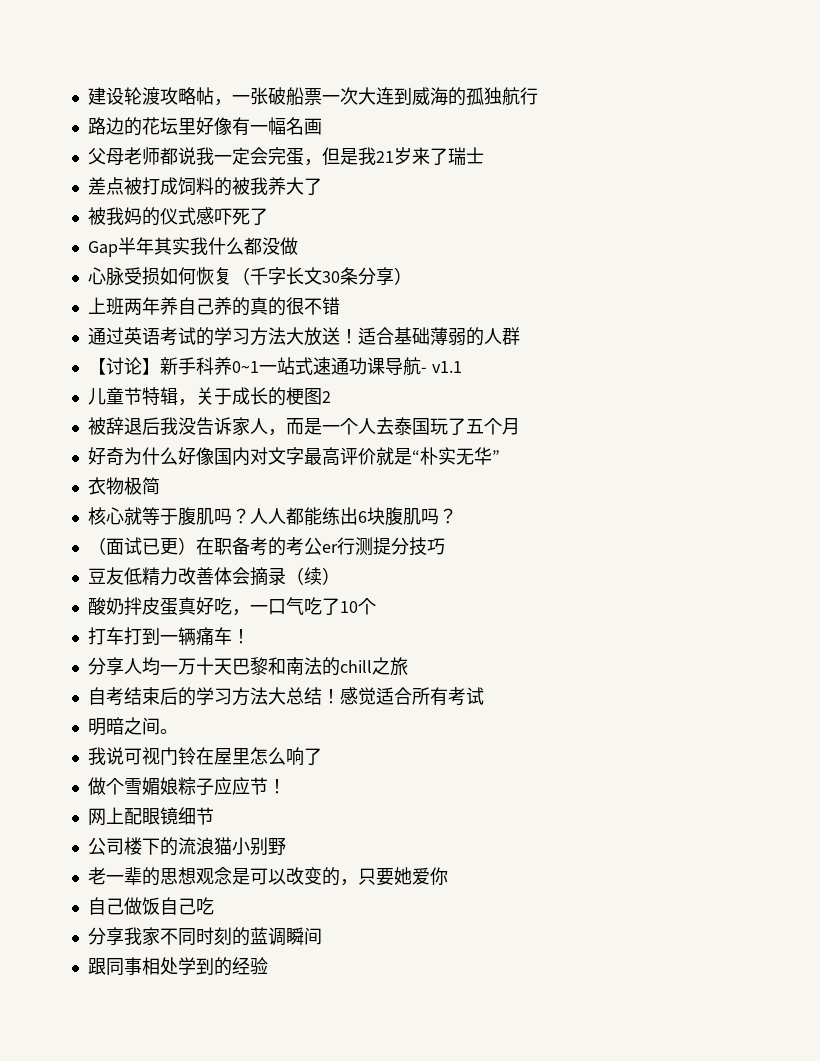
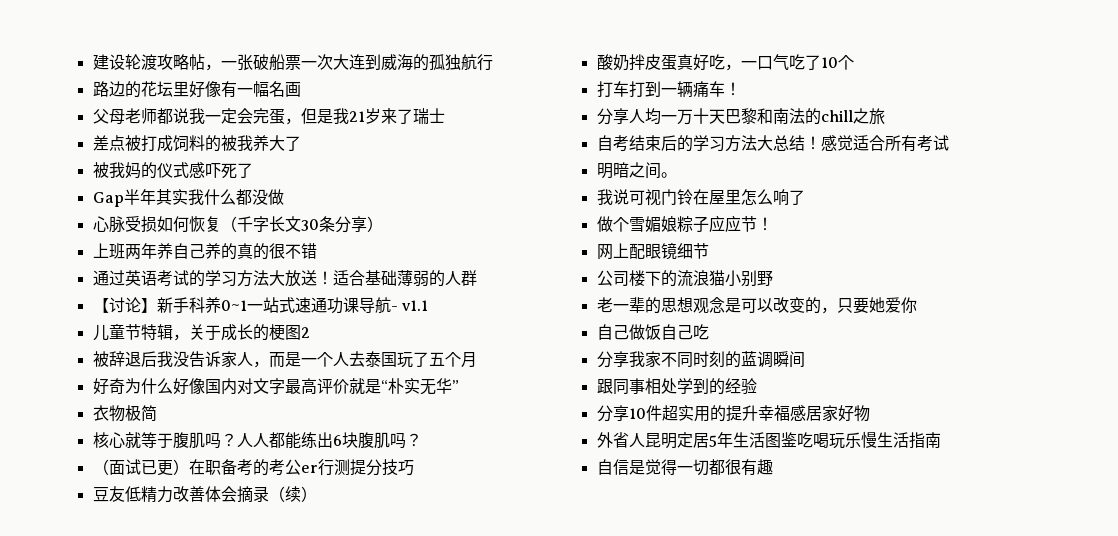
+ 分享10件超实用的提升幸福感居家好物
+ 外省人昆明定居5年生活图鉴吃喝玩乐慢生活指南
+ 自信是觉得一切都很有趣

